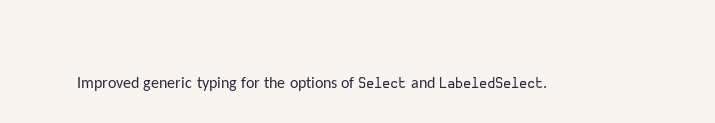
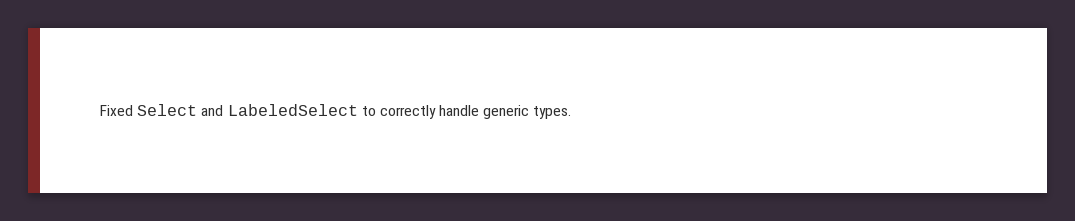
- Improved generic typing for the options of Select and LabeledSelect.
+ Fixed Select and LabeledSelect to correctly handle generic types.

